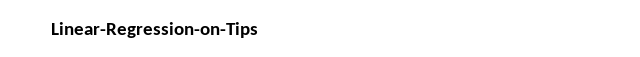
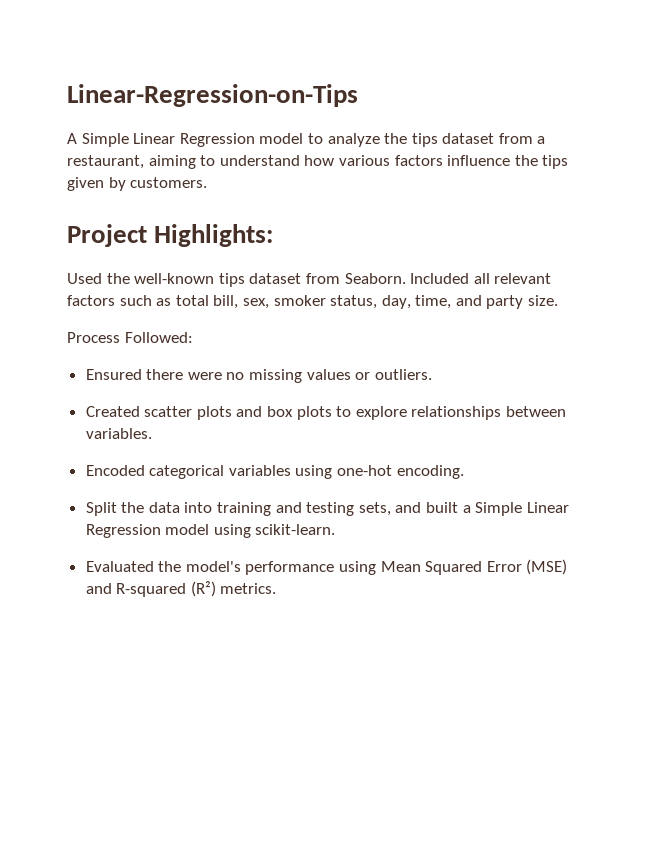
+ A Simple Linear Regression model to analyze the tips dataset from a restaurant, aiming to understand how various factors influence the tips given by customers.
+ Project Highlights:
+ Used the well-known tips dataset from Seaborn. Included all relevant factors such as total bill, sex, smoker status, day, time, and party size.
+ Process Followed:
+ Ensured there were no missing values or outliers.
+ Created scatter plots and box plots to explore relationships between variables.
+ Encoded categorical variables using one-hot encoding.
+ Split the data into training and testing sets, and built a Simple Linear Regression model using scikit-learn.
+ Evaluated the model's performance using Mean Squared Error (MSE) and R-squared (R²) metrics.

